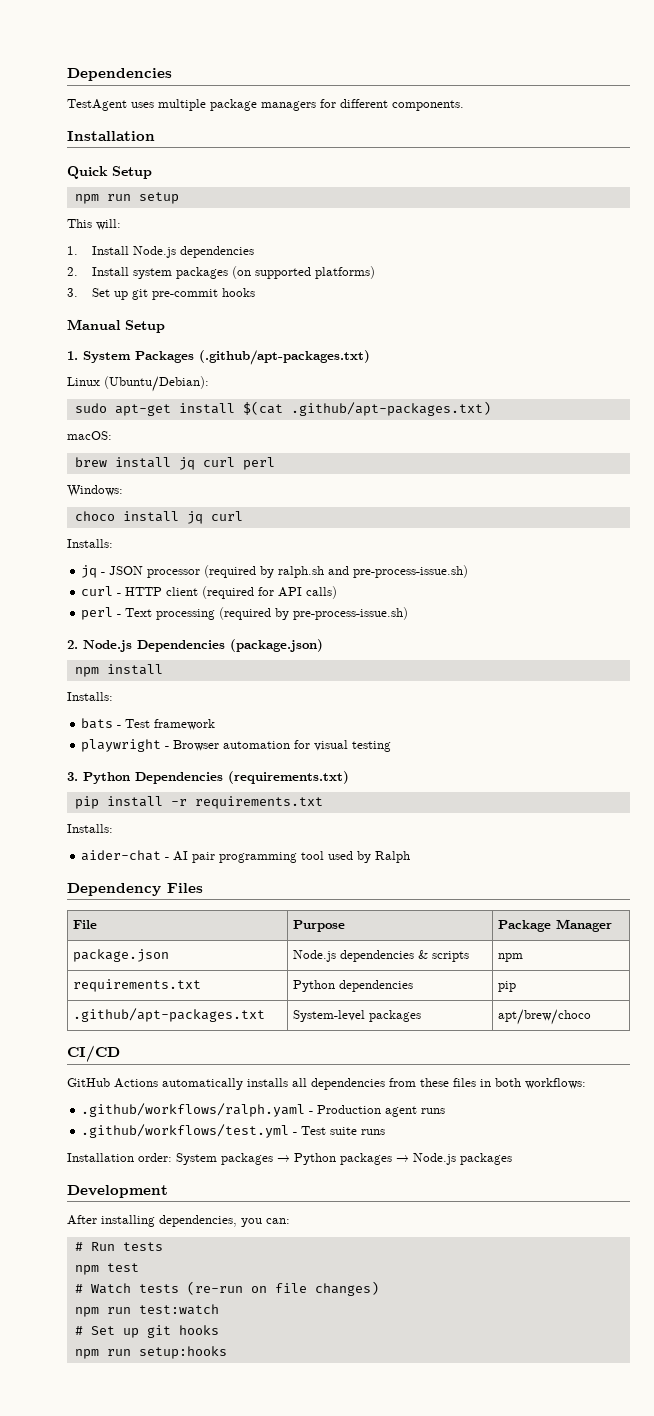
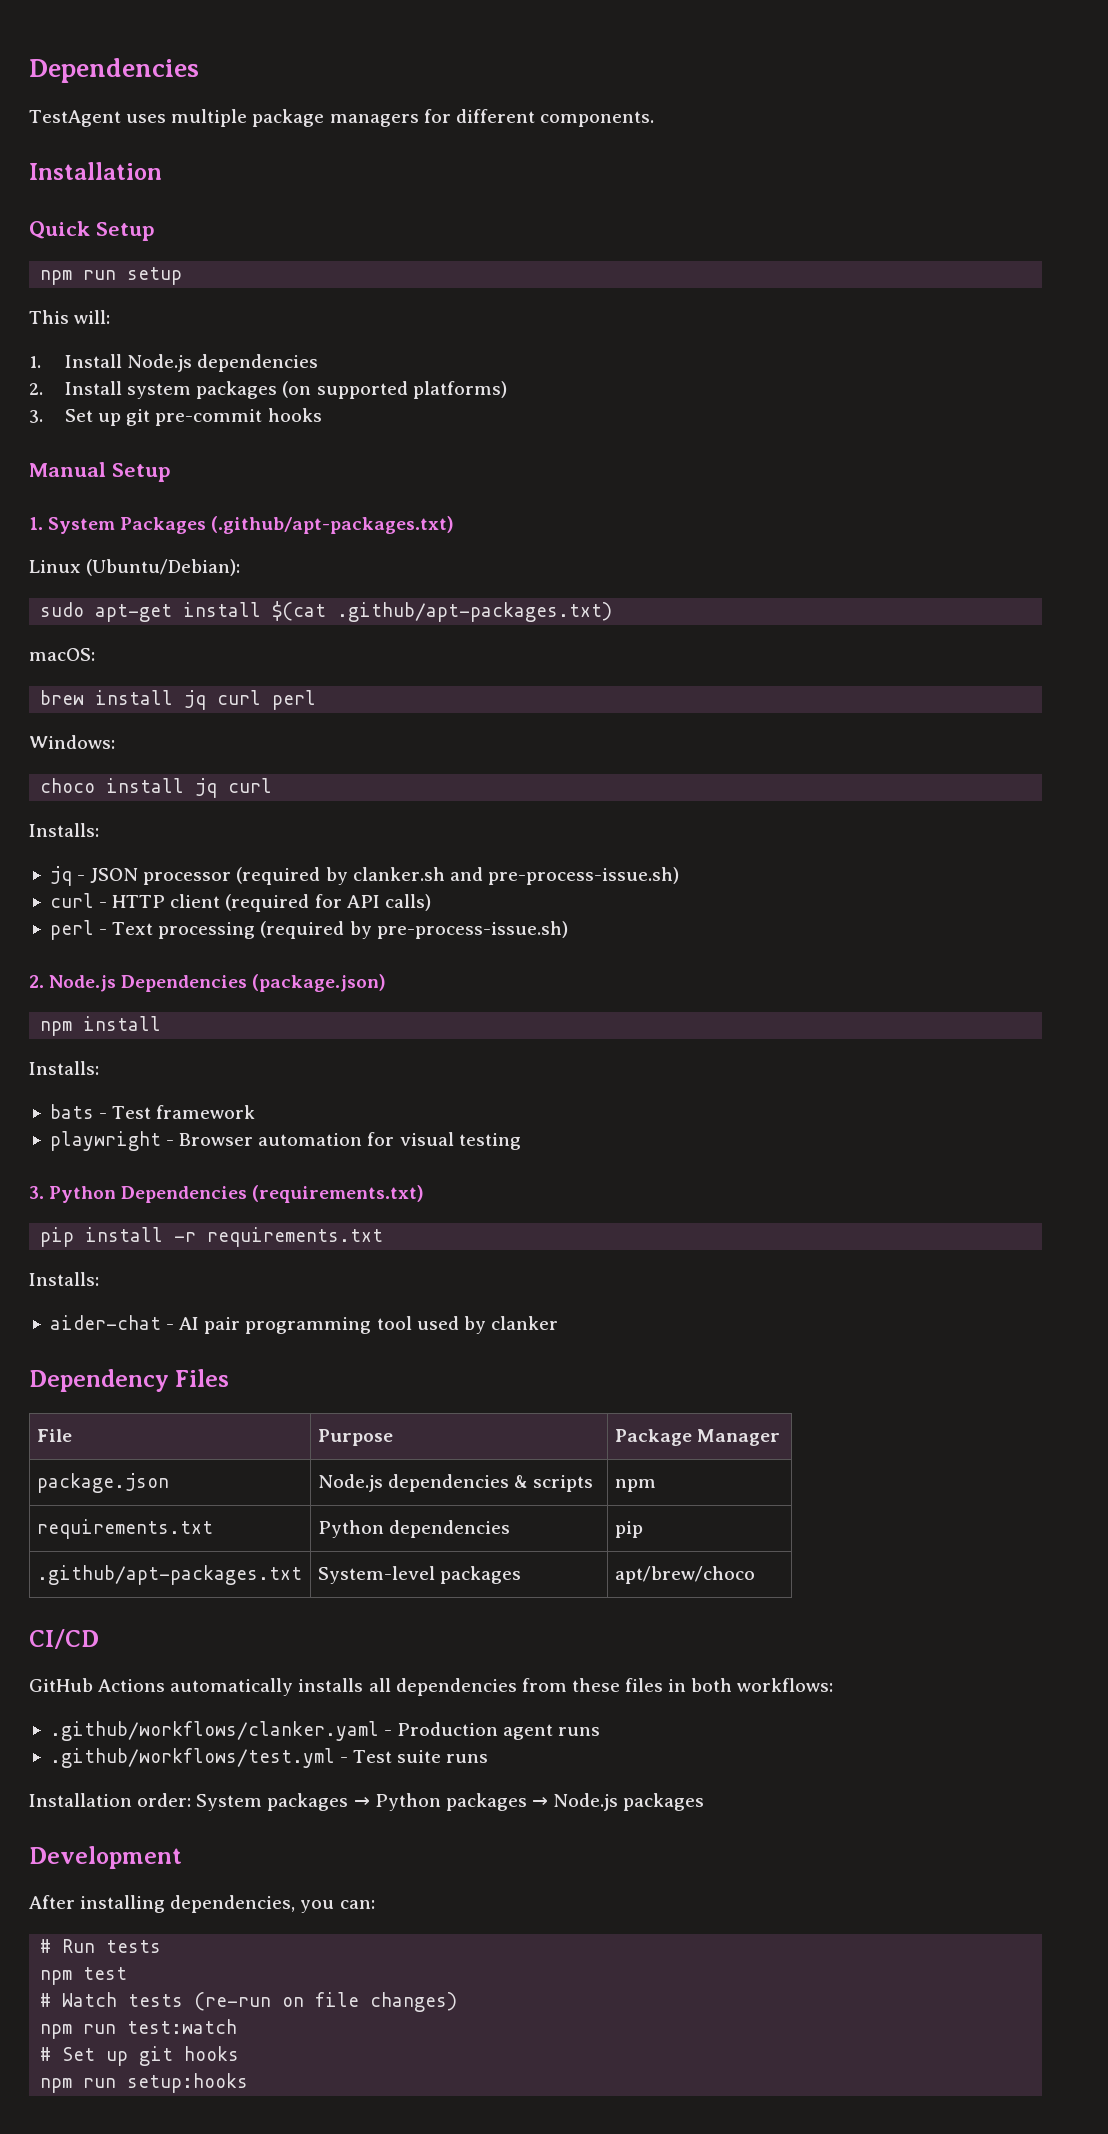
- jq - JSON processor (required by ralph.sh and pre-process-issue.sh)
+ jq - JSON processor (required by clanker.sh and pre-process-issue.sh)
- aider-chat - AI pair programming tool used by Ralph
+ aider-chat - AI pair programming tool used by clanker
- .github/workflows/ralph.yaml - Production agent runs
+ .github/workflows/clanker.yaml - Production agent runs

